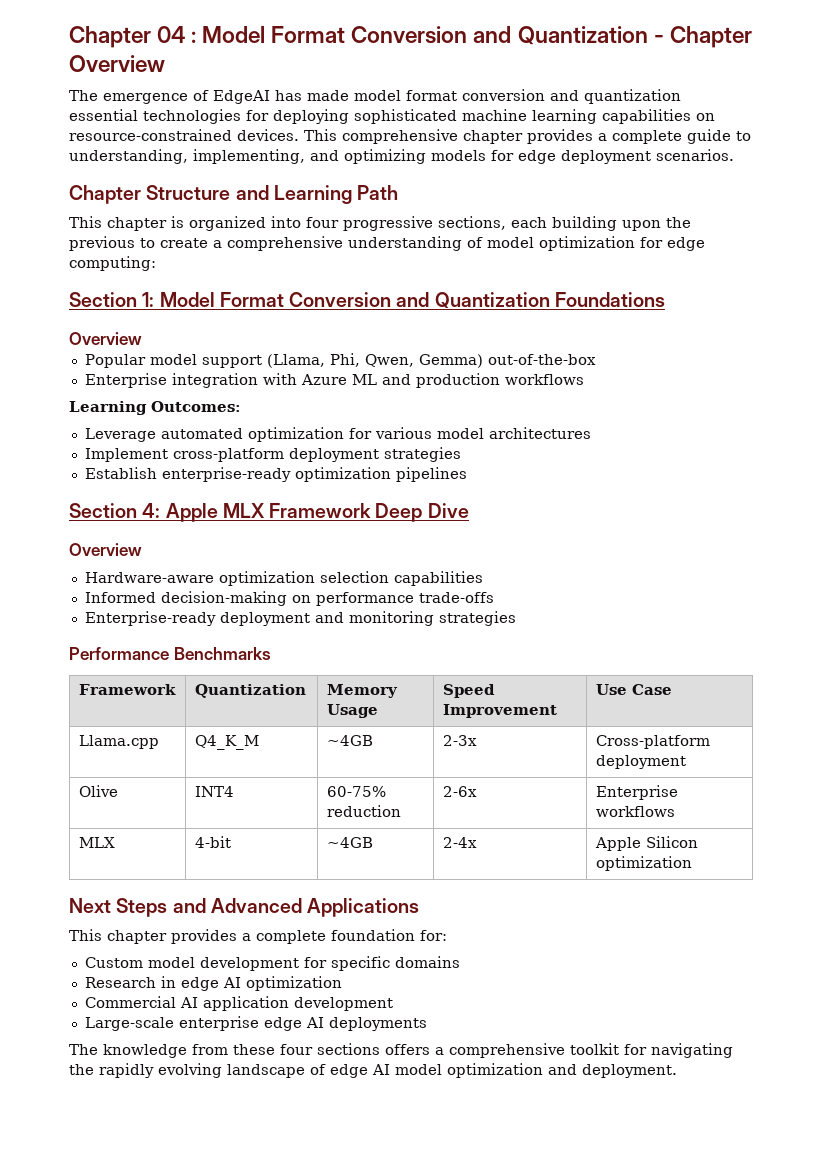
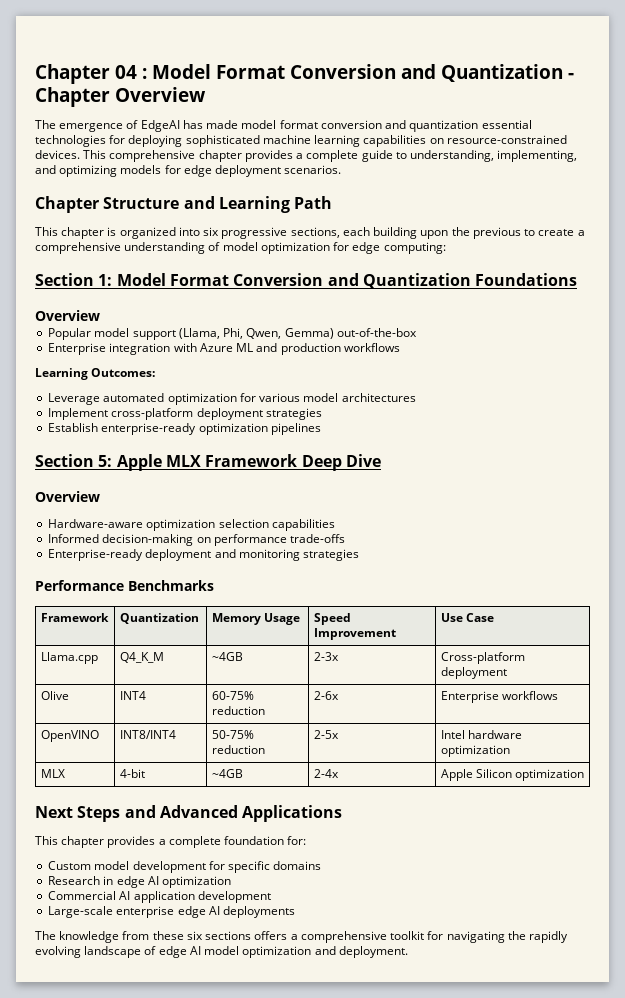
- This chapter is organized into four progressive sections, each building upon the previous to create a comprehensive understanding of model optimization for edge computing:
+ This chapter is organized into six progressive sections, each building upon the previous to create a comprehensive understanding of model optimization for edge computing:
- Section 4: Apple MLX Framework Deep Dive
+ Section 5: Apple MLX Framework Deep Dive
+ OpenVINO | INT8/INT4 | 50-75% reduction | 2-5x | Intel hardware optimization
- The knowledge from these four sections offers a comprehensive toolkit for navigating the rapidly evolving landscape of edge AI model optimization and deployment.
+ The knowledge from these six sections offers a comprehensive toolkit for navigating the rapidly evolving landscape of edge AI model optimization and deployment.

